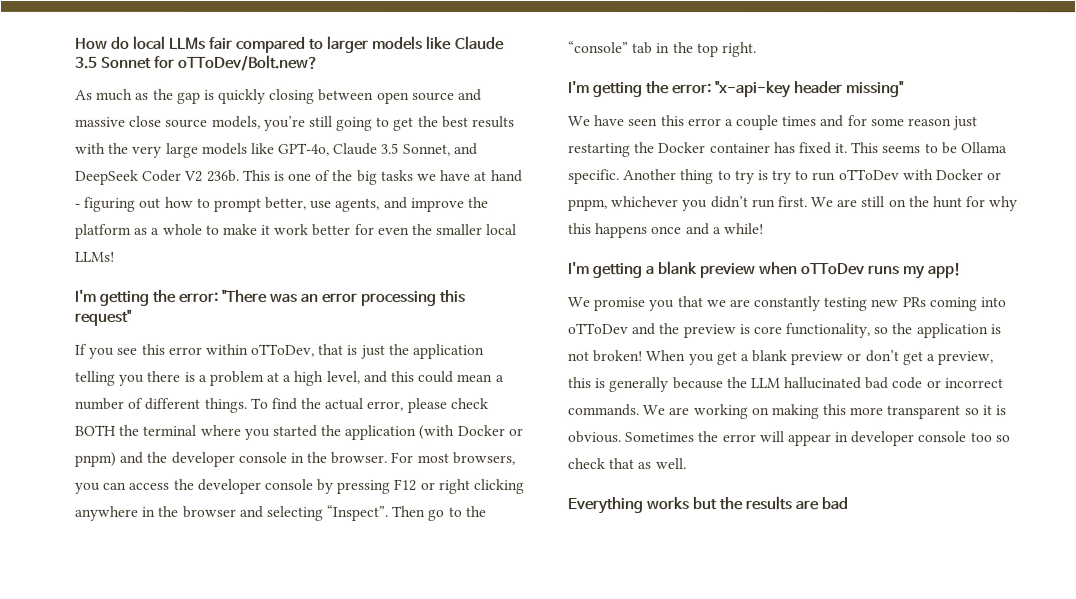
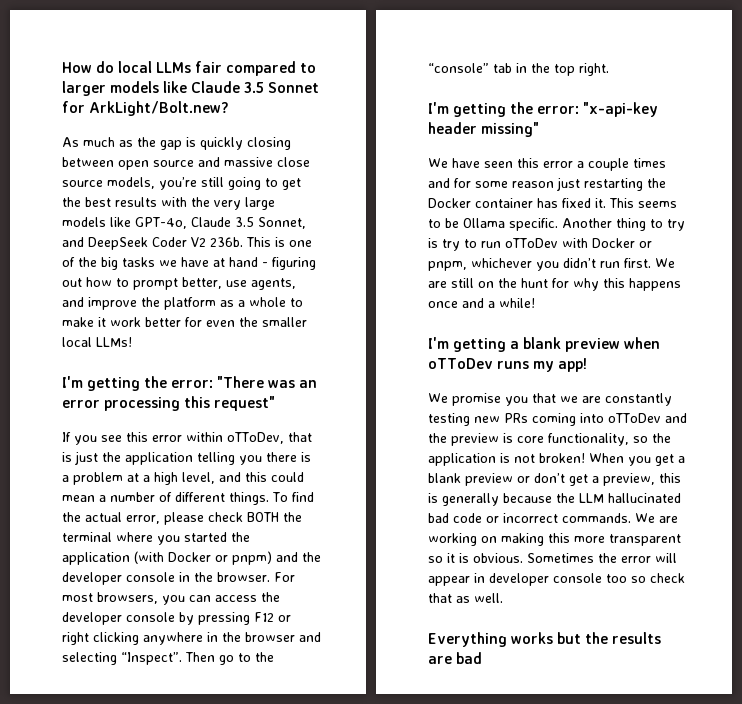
- How do local LLMs fair compared to larger models like Claude 3.5 Sonnet for oTToDev/Bolt.new?
+ How do local LLMs fair compared to larger models like Claude 3.5 Sonnet for ArkLight/Bolt.new?

